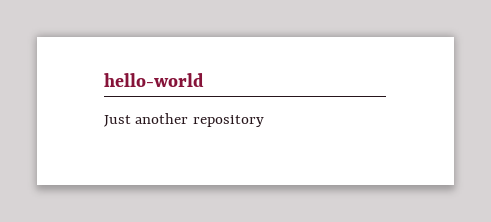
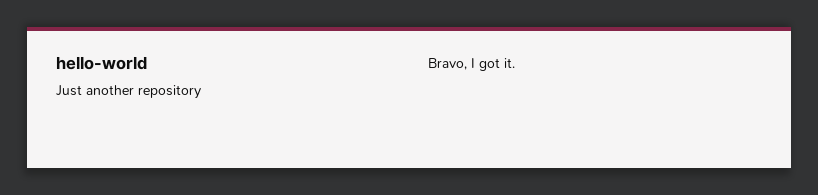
+ Bravo, I got it.

